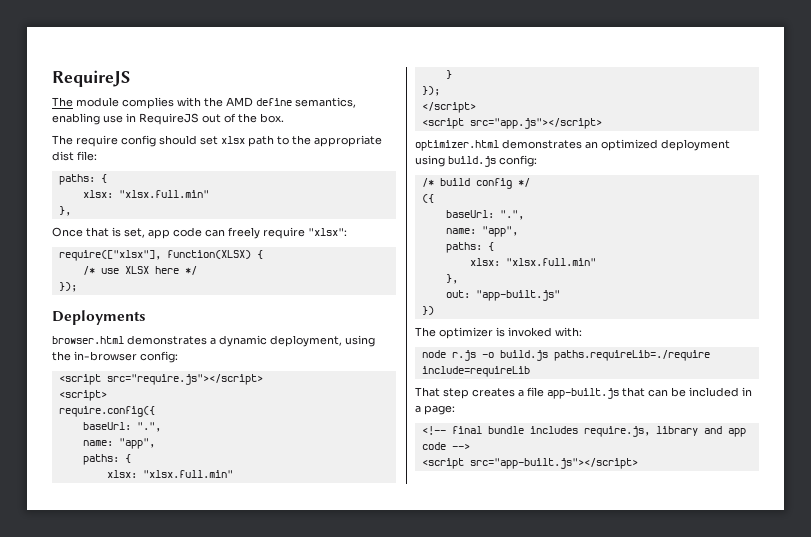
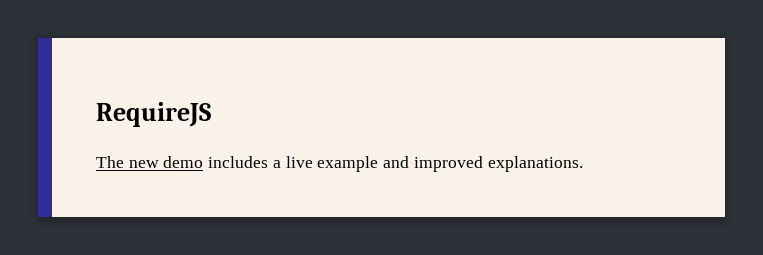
- The module complies with the AMD define semantics, enabling use in RequireJS out of the box.
- The require config should set xlsx path to the appropriate dist file:
- paths: {
- xlsx: "xlsx.full.min"
- },
- Once that is set, app code can freely require "xlsx":
- require(["xlsx"], function(XLSX) {
- /* use XLSX here */
- });
- Deployments
- browser.html demonstrates a dynamic deployment, using the in-browser config:
- <script src="require.js"></script>
- <script>
- require.config({
- baseUrl: ".",
- name: "app",
- paths: {
- xlsx: "xlsx.full.min"
- }
- });
- </script>
- <script src="app.js"></script>
- optimizer.html demonstrates an optimized deployment using build.js config:
- /* build config */
- ({
- baseUrl: ".",
- name: "app",
- paths: {
- xlsx: "xlsx.full.min"
- },
- out: "app-built.js"
- })
- The optimizer is invoked with:
- node r.js -o build.js paths.requireLib=./require include=requireLib
- That step creates a file app-built.js that can be included in a page:
- <!-- final bundle includes require.js, library and app code -->
- <script src="app-built.js"></script>
+ The new demo includes a live example and improved explanations.

